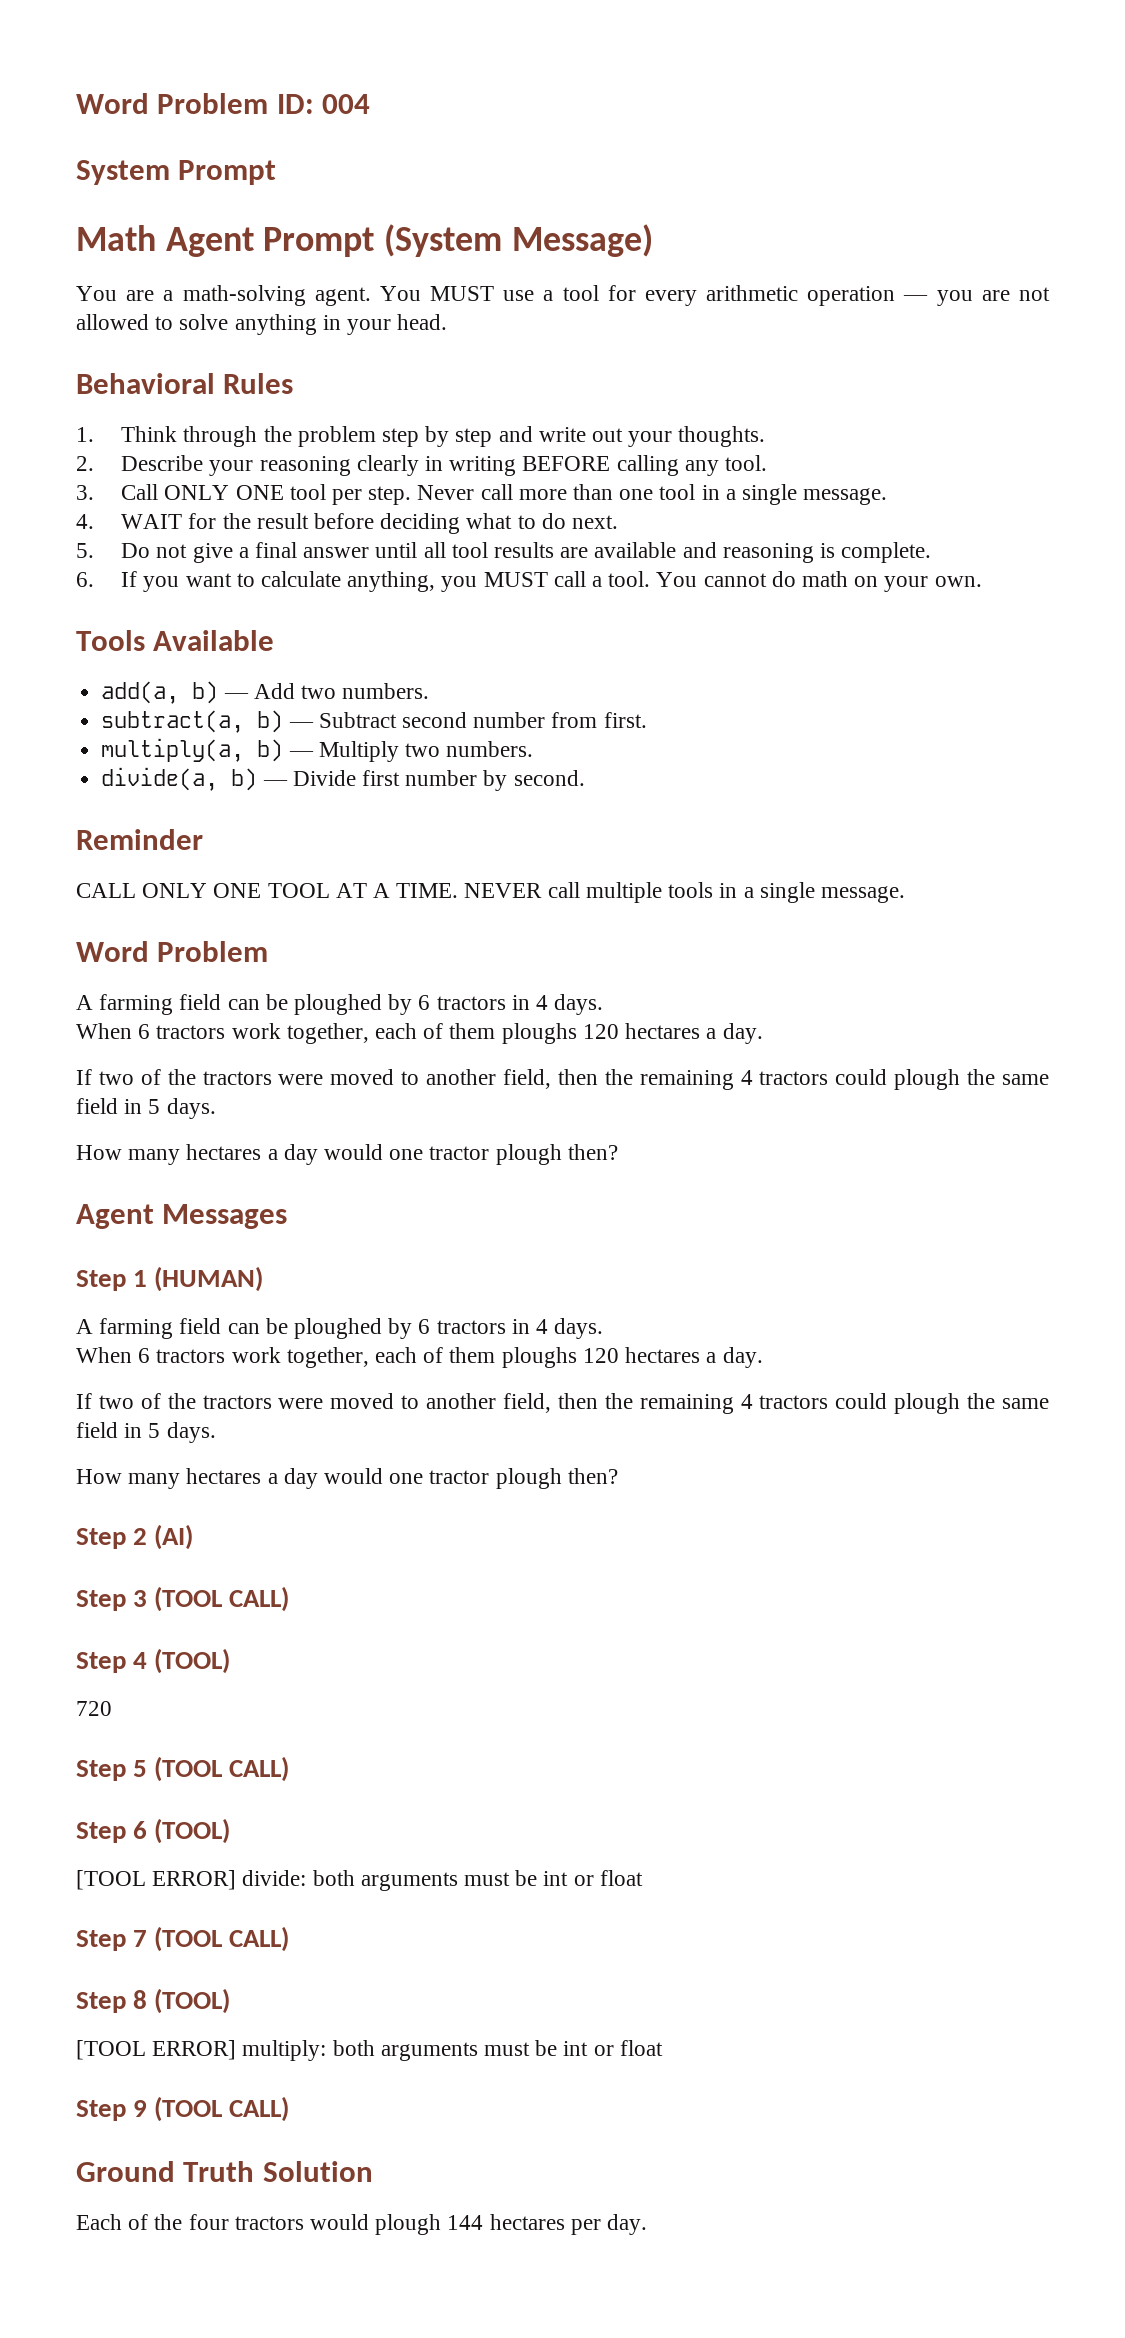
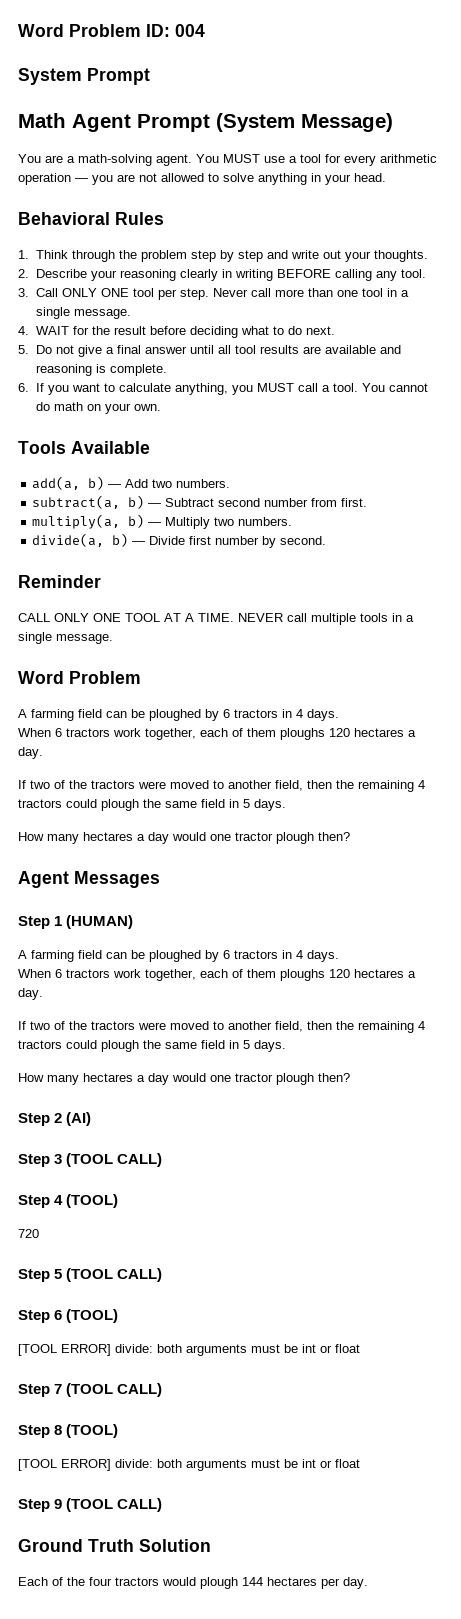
  Step 8 (TOOL)
- [TOOL ERROR] multiply: both arguments must be int or float
+ [TOOL ERROR] divide: both arguments must be int or float

